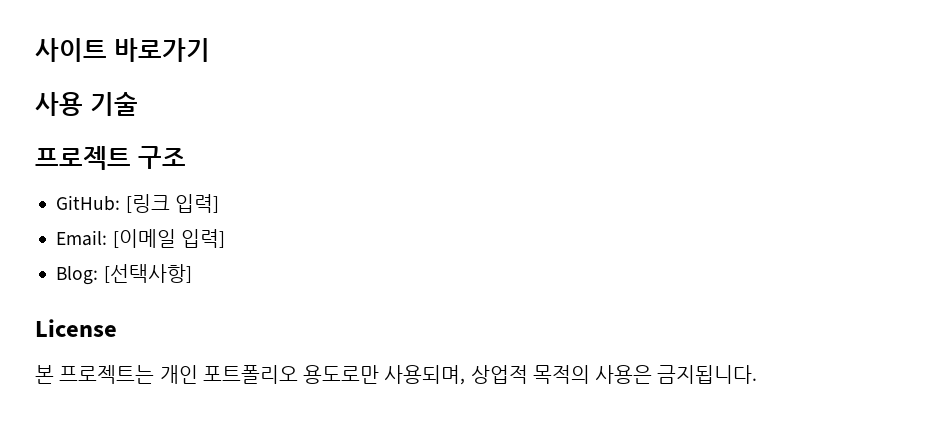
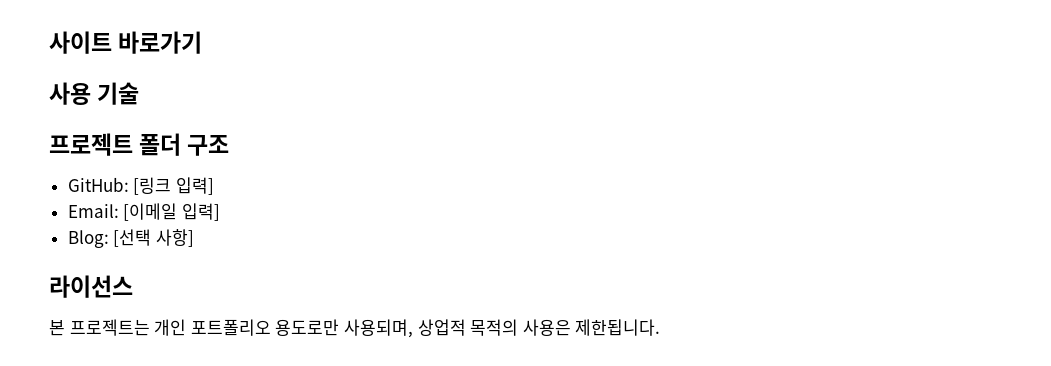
- 프로젝트 구조
+ 프로젝트 폴더 구조
- Blog: [선택사항]
- License
+ Blog: [선택 사항]
+ 라이선스
- 본 프로젝트는 개인 포트폴리오 용도로만 사용되며, 상업적 목적의 사용은 금지됩니다.
+ 본 프로젝트는 개인 포트폴리오 용도로만 사용되며, 상업적 목적의 사용은 제한됩니다.

